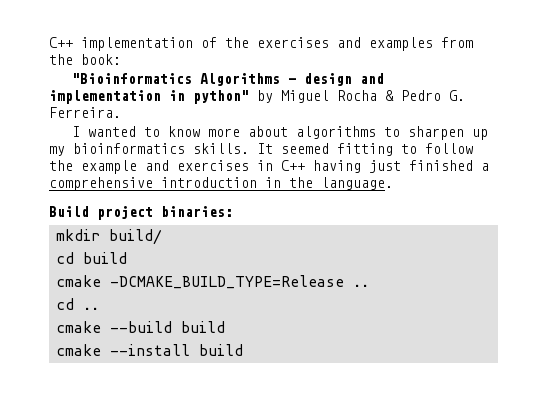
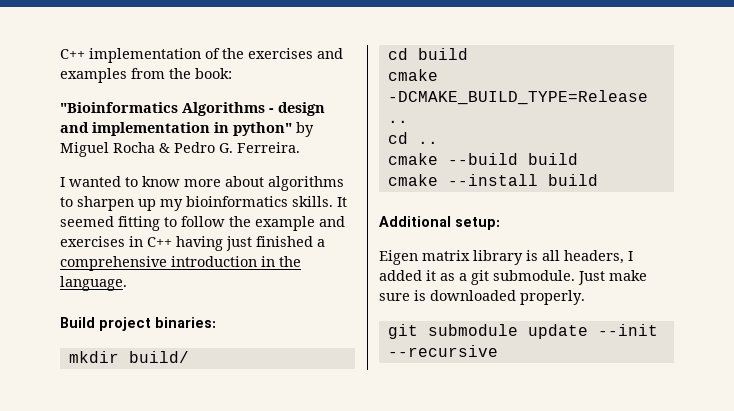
+ Additional setup:
+ Eigen matrix library is all headers, I added it as a git submodule. Just make sure is downloaded properly.
+ git submodule update --init --recursive

